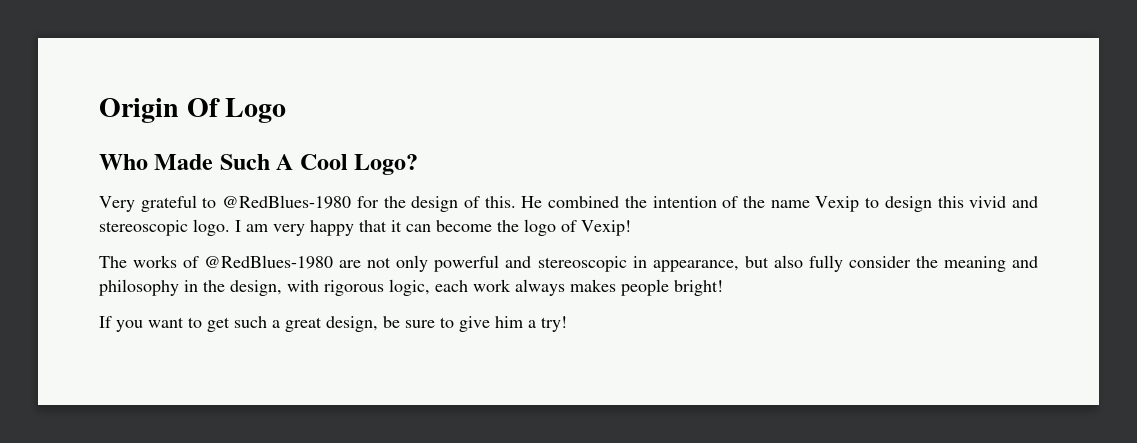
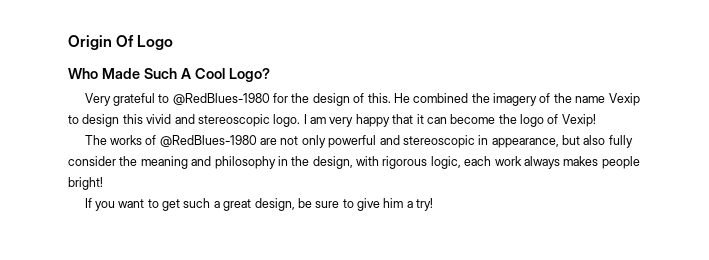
- He combined the intention of the name Vexip to design this vivid and stereoscopic logo.
+ He combined the imagery of the name Vexip to design this vivid and stereoscopic logo.

